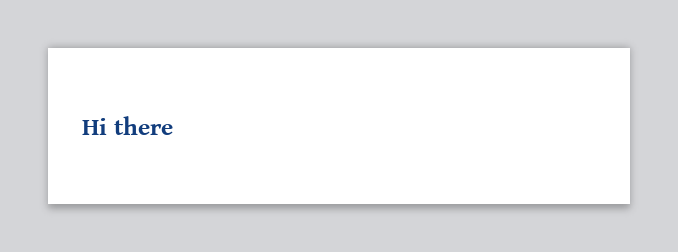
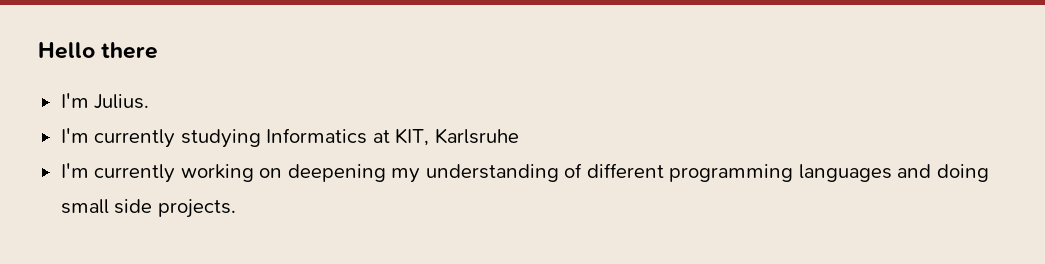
- Hi there
+ Hello there
+ I'm Julius.
+ I'm currently studying Informatics at KIT, Karlsruhe
+ I'm currently working on deepening my understanding of different programming languages and doing small side projects.

